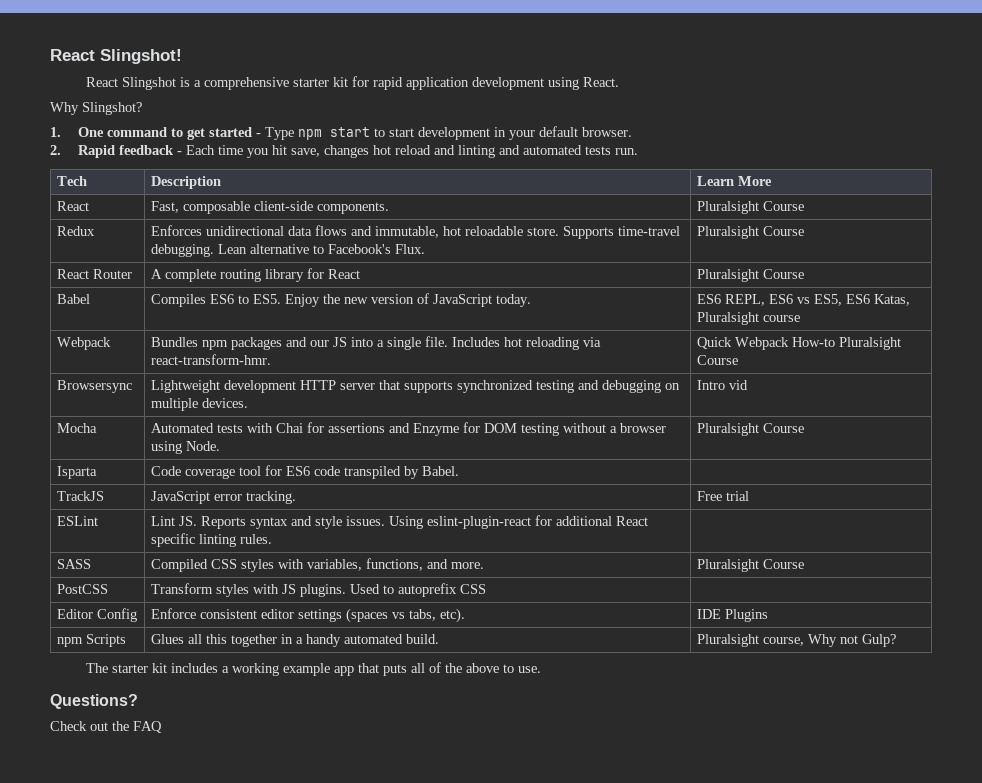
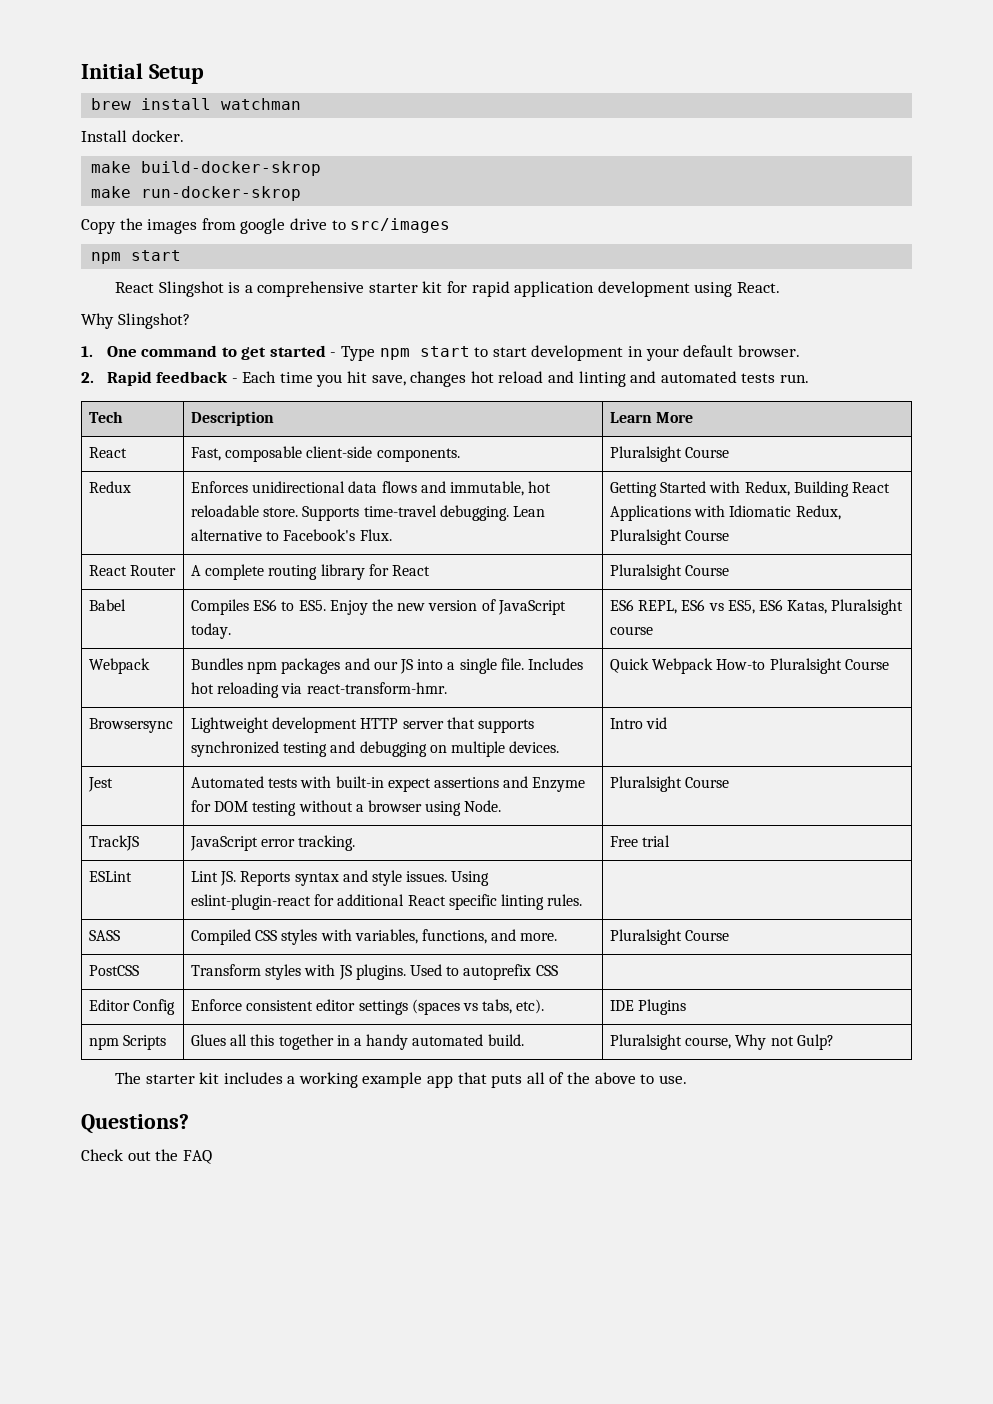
- React Slingshot!
+ Initial Setup
+ brew install watchman
+ Install docker.
+ make build-docker-skrop
+ make run-docker-skrop
+ Copy the images from google drive to src/images
+ npm start
- Redux | Enforces unidirectional data flows and immutable, hot reloadable store. Supports time-travel debugging. Lean alternative to Facebook's Flux. | Pluralsight Course
+ Redux | Enforces unidirectional data flows and immutable, hot reloadable store. Supports time-travel debugging. Lean alternative to Facebook's Flux. | Getting Started with Redux, Building React Applications with Idiomatic Redux, Pluralsight Course
- Mocha | Automated tests with Chai for assertions and Enzyme for DOM testing without a browser using Node. | Pluralsight Course
+ Jest | Automated tests with built-in expect assertions and Enzyme for DOM testing without a browser using Node. | Pluralsight Course
- Isparta | Code coverage tool for ES6 code transpiled by Babel. |

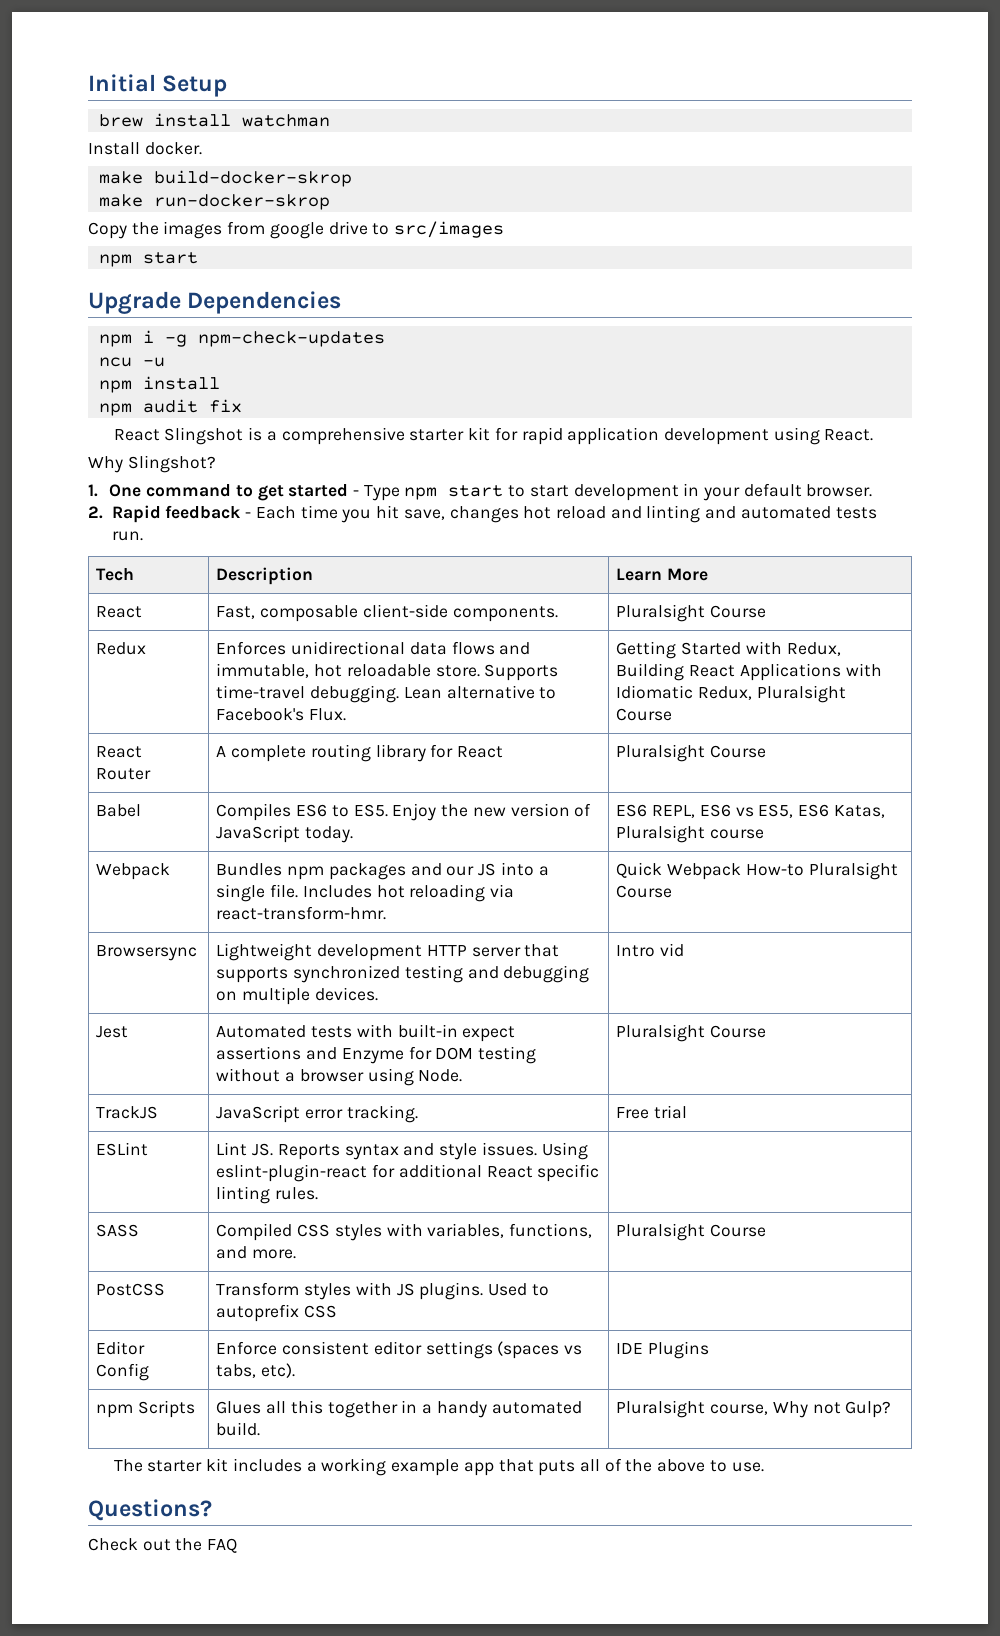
+ Upgrade Dependencies
+ npm i -g npm-check-updates
+ ncu -u
+ npm install
+ npm audit fix

